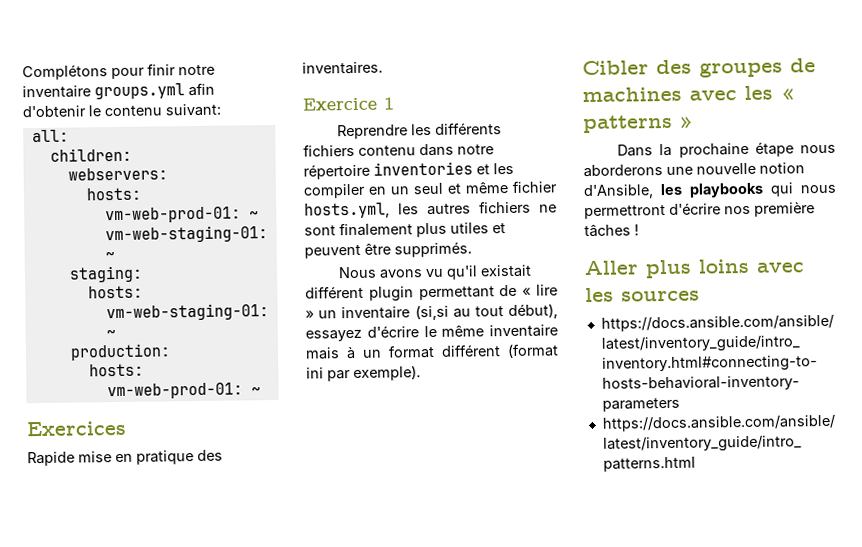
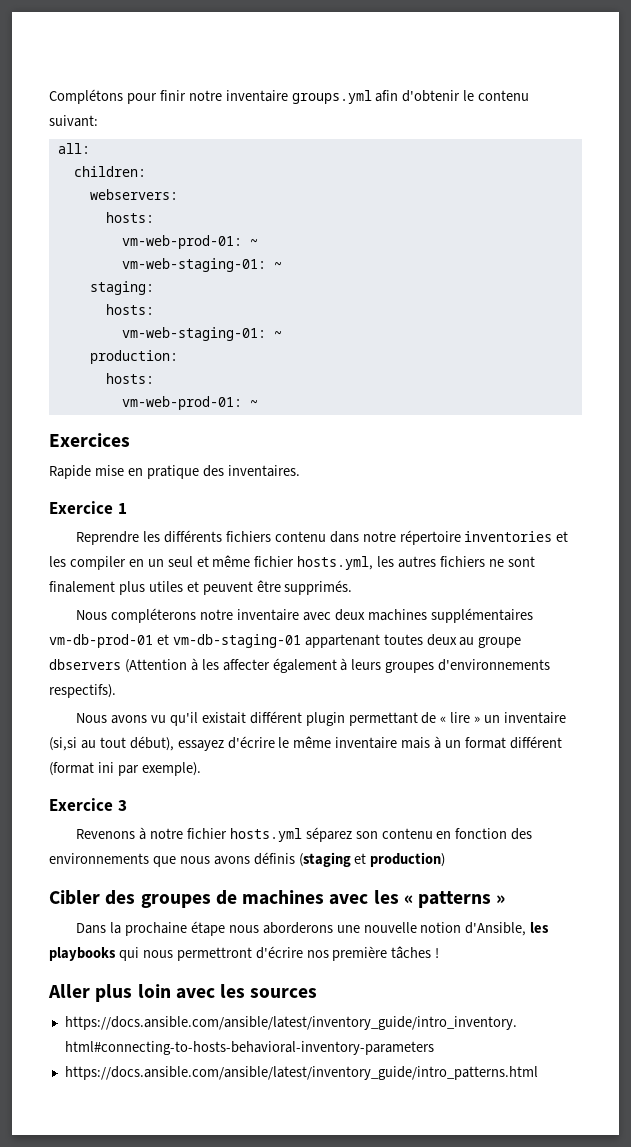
+ Nous compléterons notre inventaire avec deux machines supplémentaires vm-db-prod-01 et vm-db-staging-01 appartenant toutes deux au groupe dbservers (Attention à les affecter également à leurs groupes d'environnements respectifs).
+ Exercice 3
+ Revenons à notre fichier hosts.yml séparez son contenu en fonction des environnements que nous avons définis (staging et production)
- Aller plus loins avec les sources
+ Aller plus loin avec les sources

